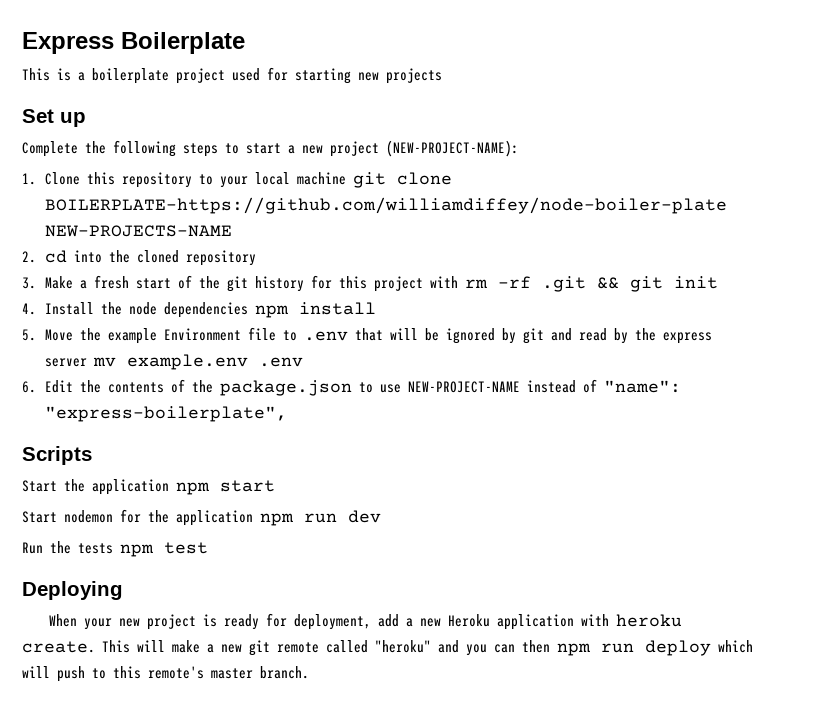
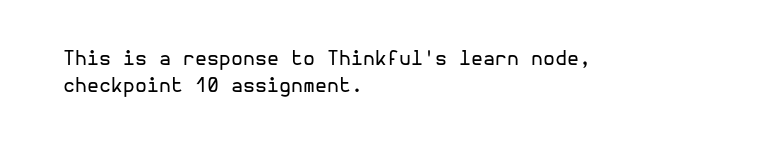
- Express Boilerplate
- This is a boilerplate project used for starting new projects
- Set up
- Complete the following steps to start a new project (NEW-PROJECT-NAME):
- 1. Clone this repository to your local machine git clone BOILERPLATE-https://github.com/williamdiffey/node-boiler-plate NEW-PROJECTS-NAME
- 2. cd into the cloned repository
- 3. Make a fresh start of the git history for this project with rm -rf .git && git init
- 4. Install the node dependencies npm install
- 5. Move the example Environment file to .env that will be ignored by git and read by the express server mv example.env .env
- 6. Edit the contents of the package.json to use NEW-PROJECT-NAME instead of "name": "express-boilerplate",
- Scripts
- Start the application npm start
- Start nodemon for the application npm run dev
- Run the tests npm test
- Deploying
- When your new project is ready for deployment, add a new Heroku application with heroku create. This will make a new git remote called "heroku" and you can then npm run deploy which will push to this remote's master branch.
+ This is a response to Thinkful's learn node, checkpoint 10 assignment.

